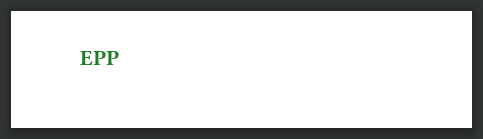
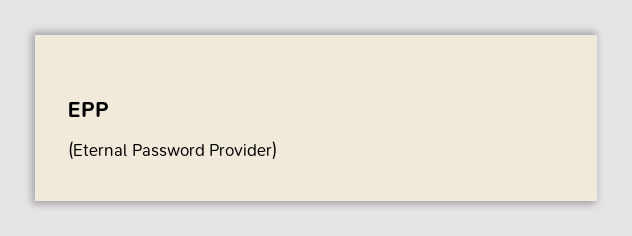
+ (Eternal Password Provider)

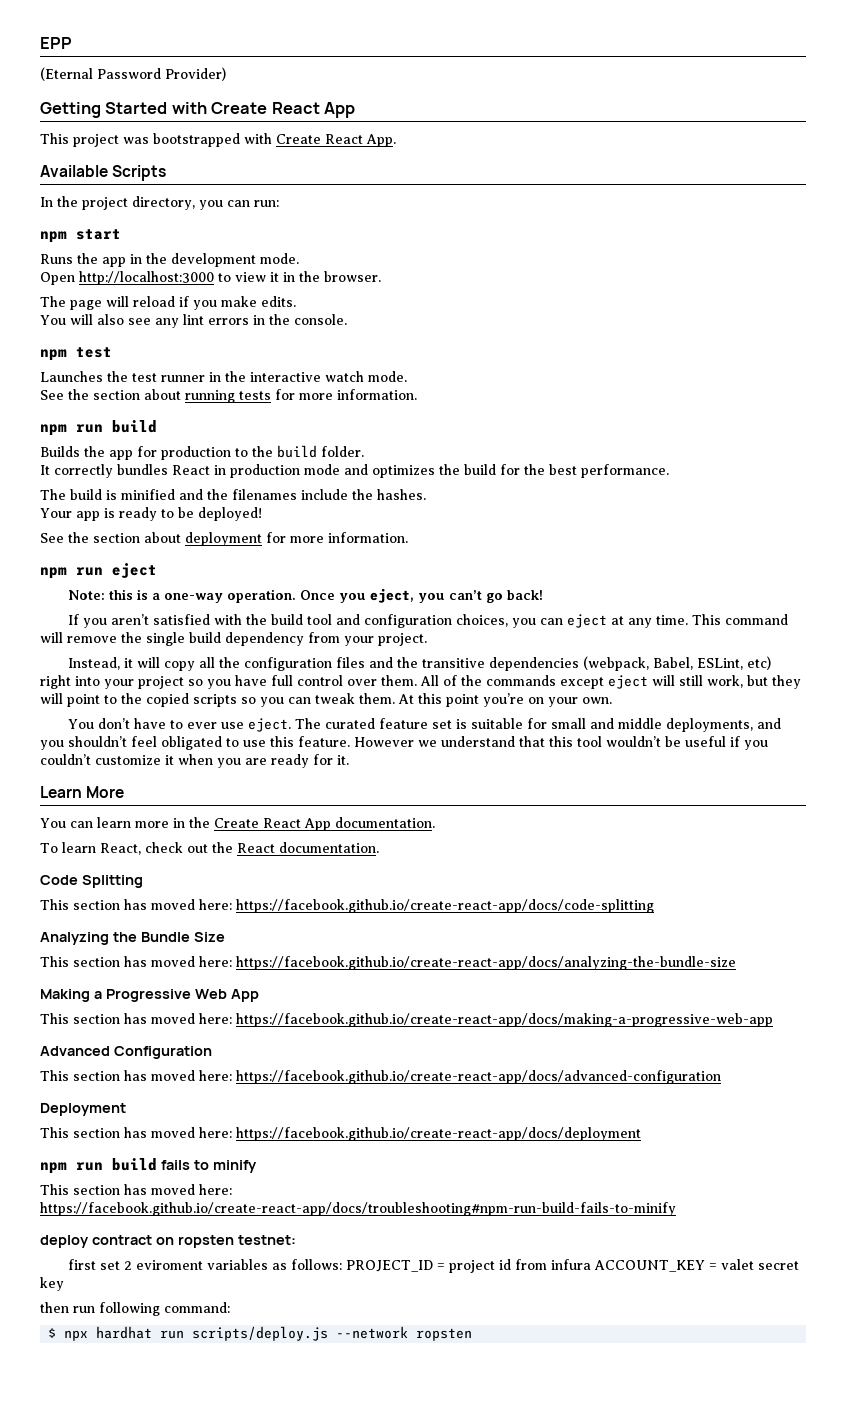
+ Getting Started with Create React App
+ This project was bootstrapped with Create React App.
+ Available Scripts
+ In the project directory, you can run:
+ npm start
+ Runs the app in the development mode.
+ Open http://localhost:3000 to view it in the browser.
+ The page will reload if you make edits.
+ You will also see any lint errors in the console.
+ npm test
+ Launches the test runner in the interactive watch mode.
+ See the section about running tests for more information.
+ npm run build
+ Builds the app for production to the build folder.
+ It correctly bundles React in production mode and optimizes the build for the best performance.
+ The build is minified and the filenames include the hashes.
+ Your app is ready to be deployed!
+ See the section about deployment for more information.
+ npm run eject
+ Note: this is a one-way operation. Once you eject, you can’t go back!
+ If you aren’t satisfied with the build tool and configuration choices, you can eject at any time. This command will remove the single build dependency from your project.
+ Instead, it will copy all the configuration files and the transitive dependencies (webpack, Babel, ESLint, etc) right into your project so you have full control over them. All of the commands except eject will still work, but they will point to the copied scripts so you can tweak them. At this point you’re on your own.
+ You don’t have to ever use eject. The curated feature set is suitable for small and middle deployments, and you shouldn’t feel obligated to use this feature. However we understand that this tool wouldn’t be useful if you couldn’t customize it when you are ready for it.
+ Learn More
+ You can learn more in the Create React App documentation.
+ To learn React, check out the React documentation.
+ Code Splitting
+ This section has moved here: https://facebook.github.io/create-react-app/docs/code-splitting
+ Analyzing the Bundle Size
+ This section has moved here: https://facebook.github.io/create-react-app/docs/analyzing-the-bundle-size
+ Making a Progressive Web App
+ This section has moved here: https://facebook.github.io/create-react-app/docs/making-a-progressive-web-app
+ Advanced Configuration
+ This section has moved here: https://facebook.github.io/create-react-app/docs/advanced-configuration
+ Deployment
+ This section has moved here: https://facebook.github.io/create-react-app/docs/deployment
+ npm run build fails to minify
+ This section has moved here: https://facebook.github.io/create-react-app/docs/troubleshooting#npm-run-build-fails-to-minify
+ deploy contract on ropsten testnet:
+ first set 2 eviroment variables as follows: PROJECT_ID = project id from infura ACCOUNT_KEY = valet secret key
+ then run following command:
+ $ npx hardhat run scripts/deploy.js --network ropsten

